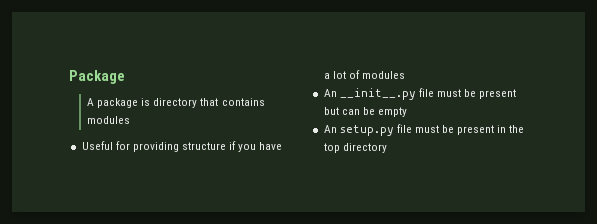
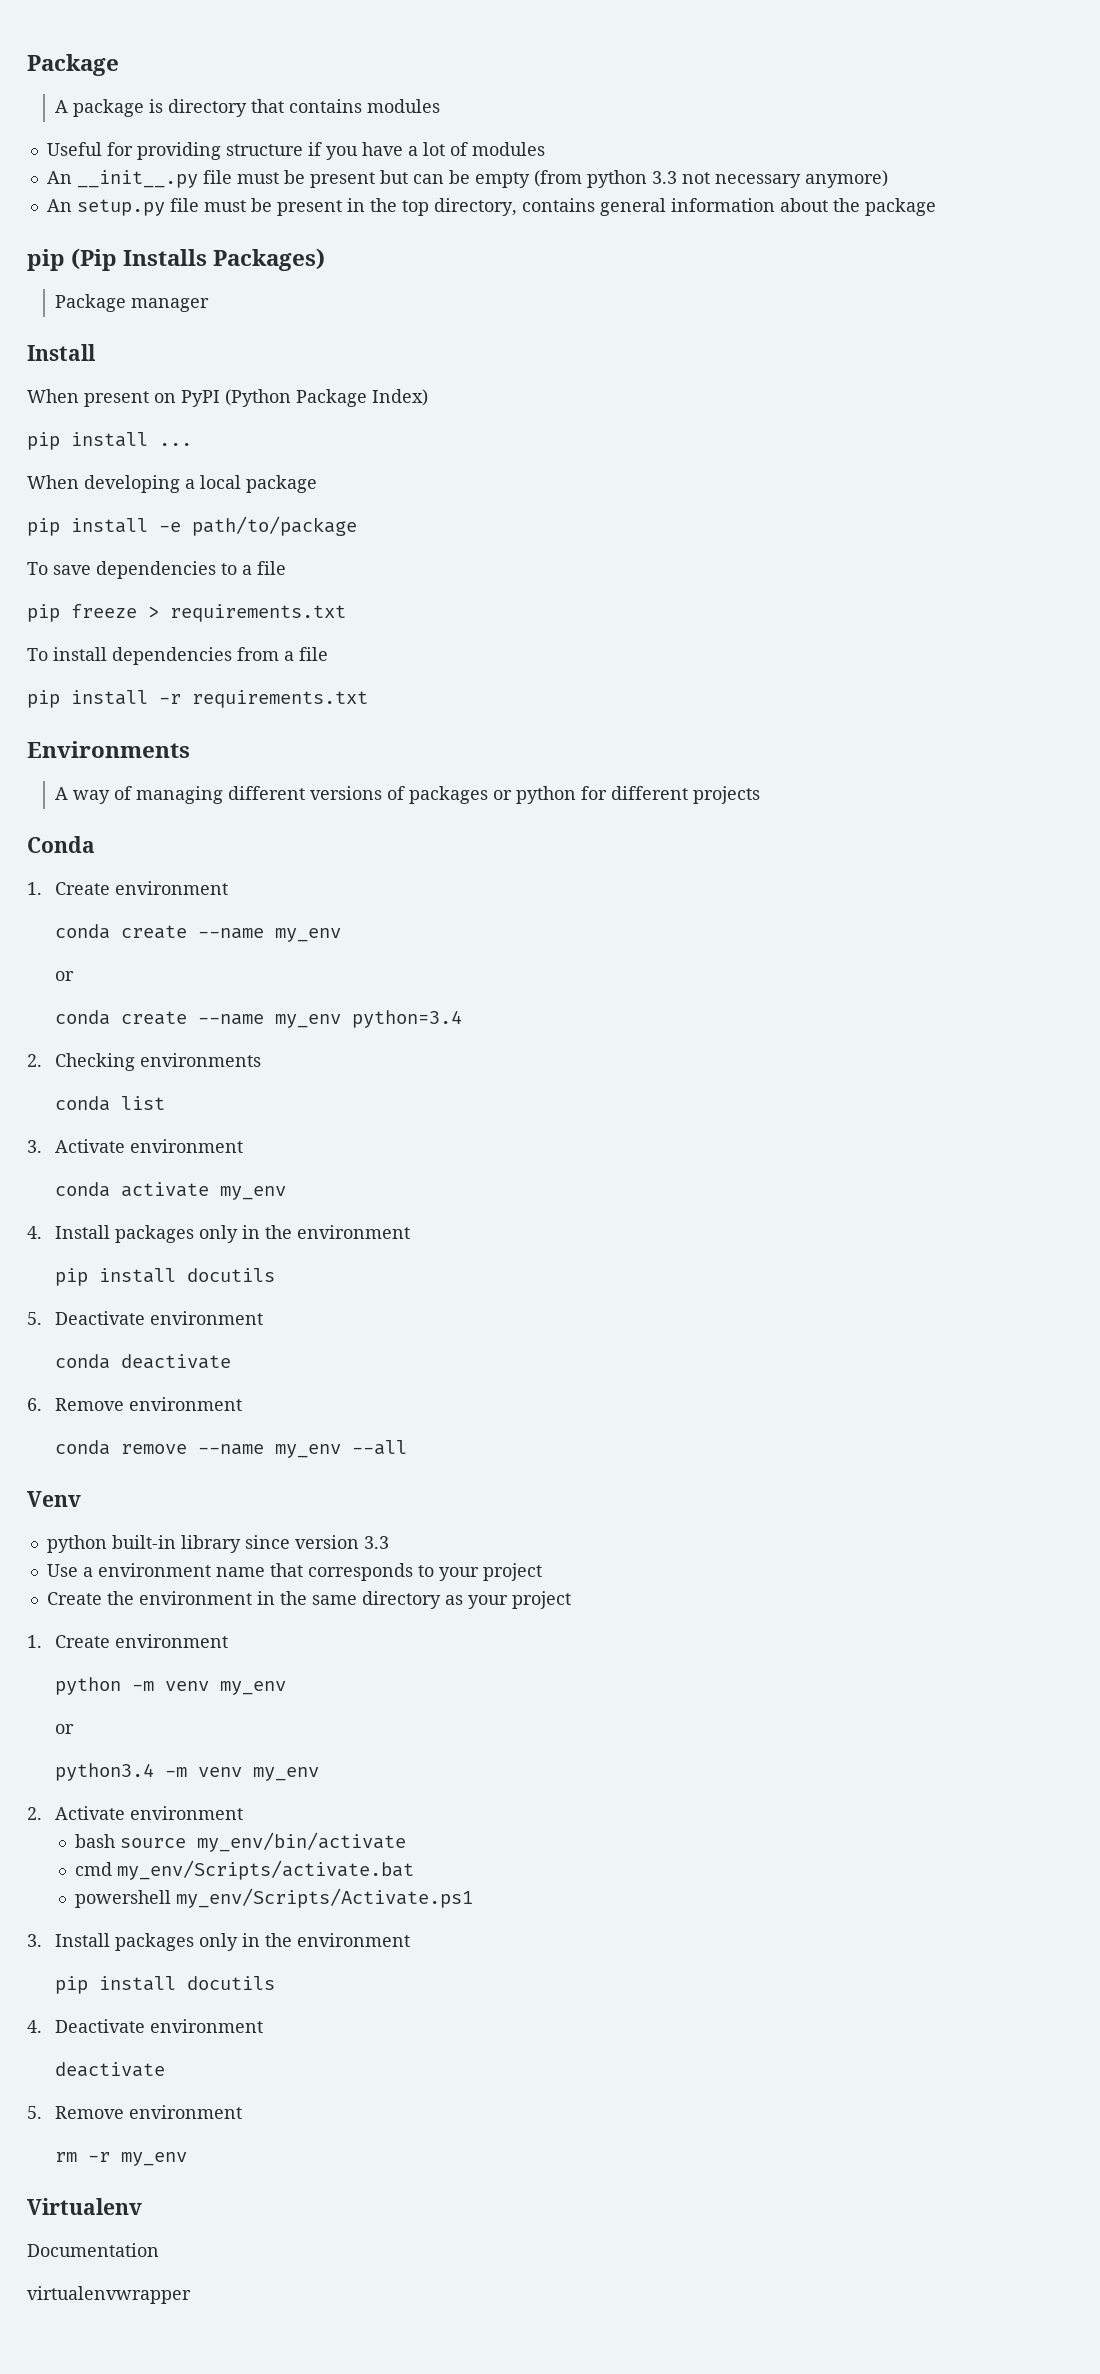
- An __init__.py file must be present but can be empty
+ An __init__.py file must be present but can be empty (from python 3.3 not necessary anymore)
- An setup.py file must be present in the top directory
+ An setup.py file must be present in the top directory, contains general information about the package
+ pip (Pip Installs Packages)
+ Package manager
+ Install
+ When present on PyPI (Python Package Index)
+ pip install ...
+ When developing a local package
+ pip install -e path/to/package
+ To save dependencies to a file
+ pip freeze > requirements.txt
+ To install dependencies from a file
+ pip install -r requirements.txt
+ Environments
+ A way of managing different versions of packages or python for different projects
+ Conda
+ 1. Create environment
+ conda create --name my_env
+ or
+ conda create --name my_env python=3.4
+ 2. Checking environments
+ conda list
+ 3. Activate environment
+ conda activate my_env
+ 4. Install packages only in the environment
+ pip install docutils
+ 5. Deactivate environment
+ conda deactivate
+ 6. Remove environment
+ conda remove --name my_env --all
+ Venv
+ python built-in library since version 3.3
+ Use a environment name that corresponds to your project
+ Create the environment in the same directory as your project
+ 1. Create environment
+ python -m venv my_env
+ or
+ python3.4 -m venv my_env
+ 2. Activate environment
+ bash source my_env/bin/activate
+ cmd my_env/Scripts/activate.bat
+ powershell my_env/Scripts/Activate.ps1
+ 3. Install packages only in the environment
+ pip install docutils
+ 4. Deactivate environment
+ deactivate
+ 5. Remove environment
+ rm -r my_env
+ Virtualenv
+ Documentation
+ virtualenvwrapper

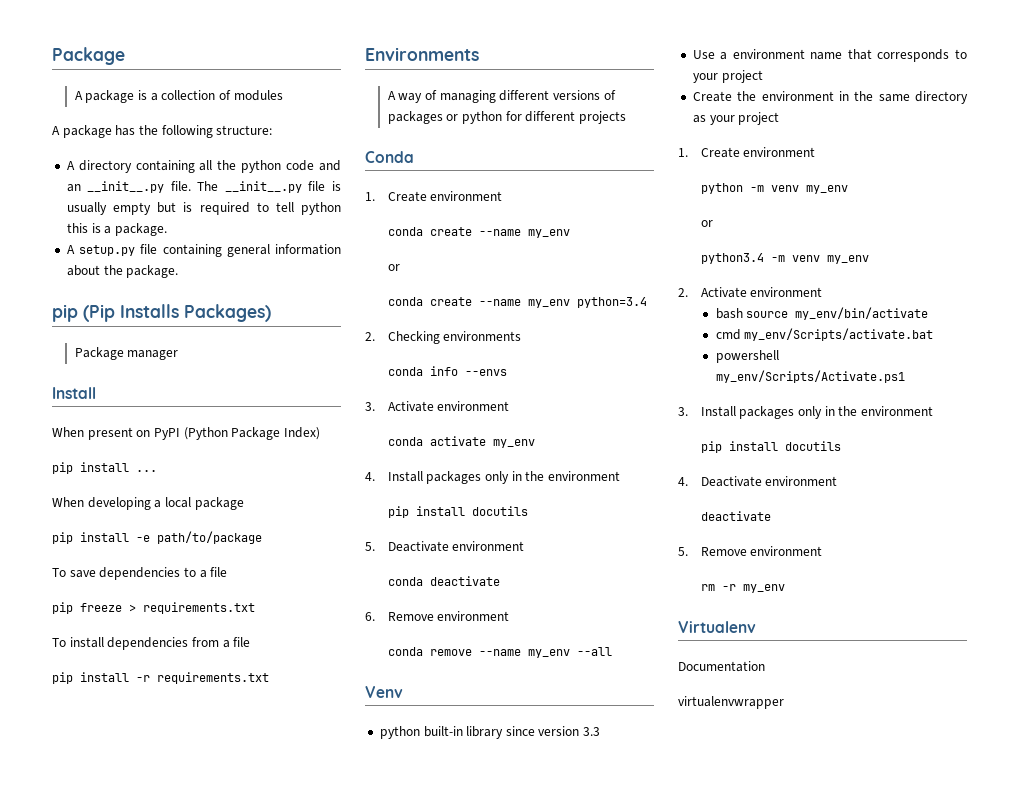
- A package is directory that contains modules
- Useful for providing structure if you have a lot of modules
- An __init__.py file must be present but can be empty (from python 3.3 not necessary anymore)
- An setup.py file must be present in the top directory, contains general information about the package
+ A package is a collection of modules
+ A package has the following structure:
+ A directory containing all the python code and an __init__.py file. The __init__.py file is usually empty but is required to tell python this is a package.
+ A setup.py file containing general information about the package.
- conda list
+ conda info --envs

